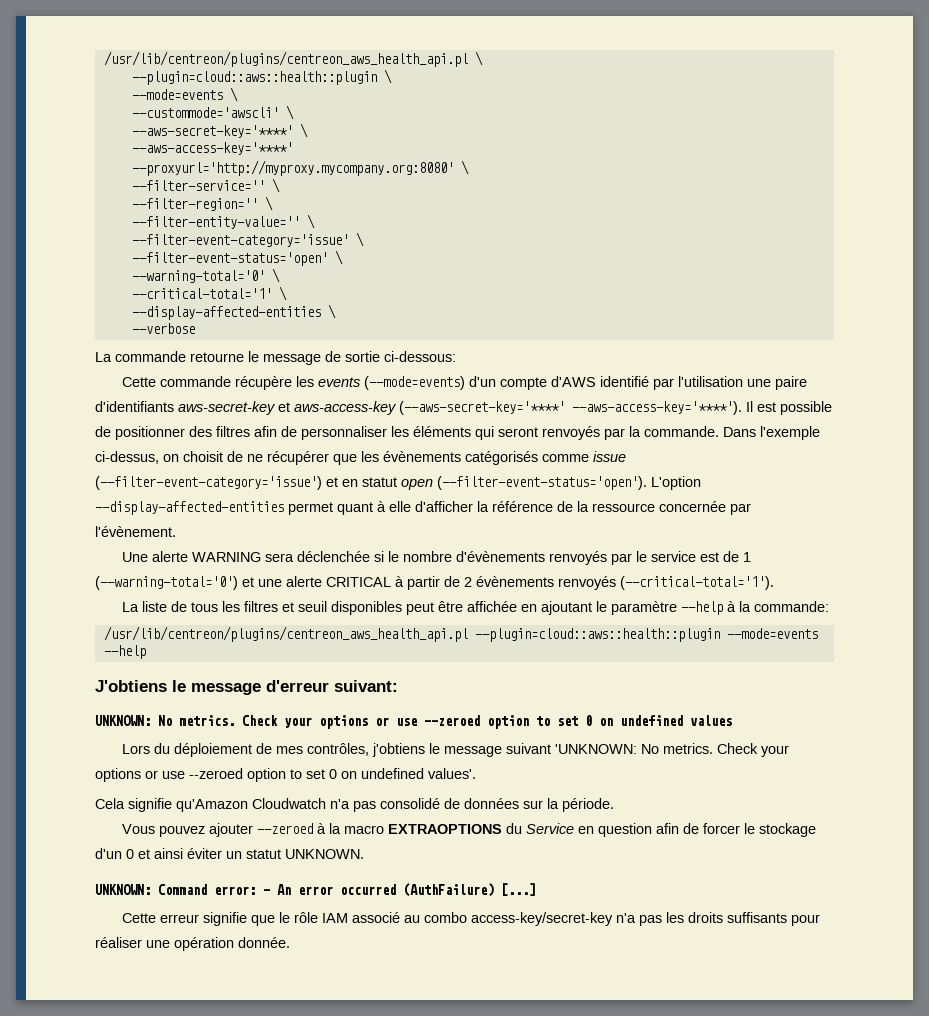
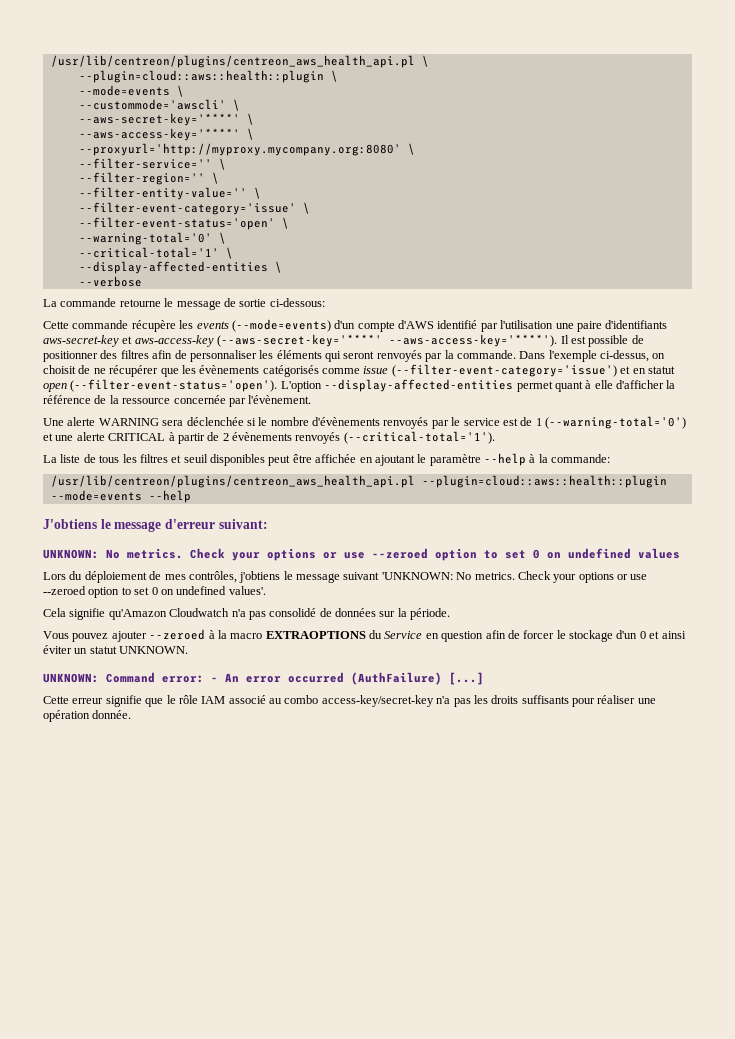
- --aws-access-key='****'
+ --aws-access-key='****' \

